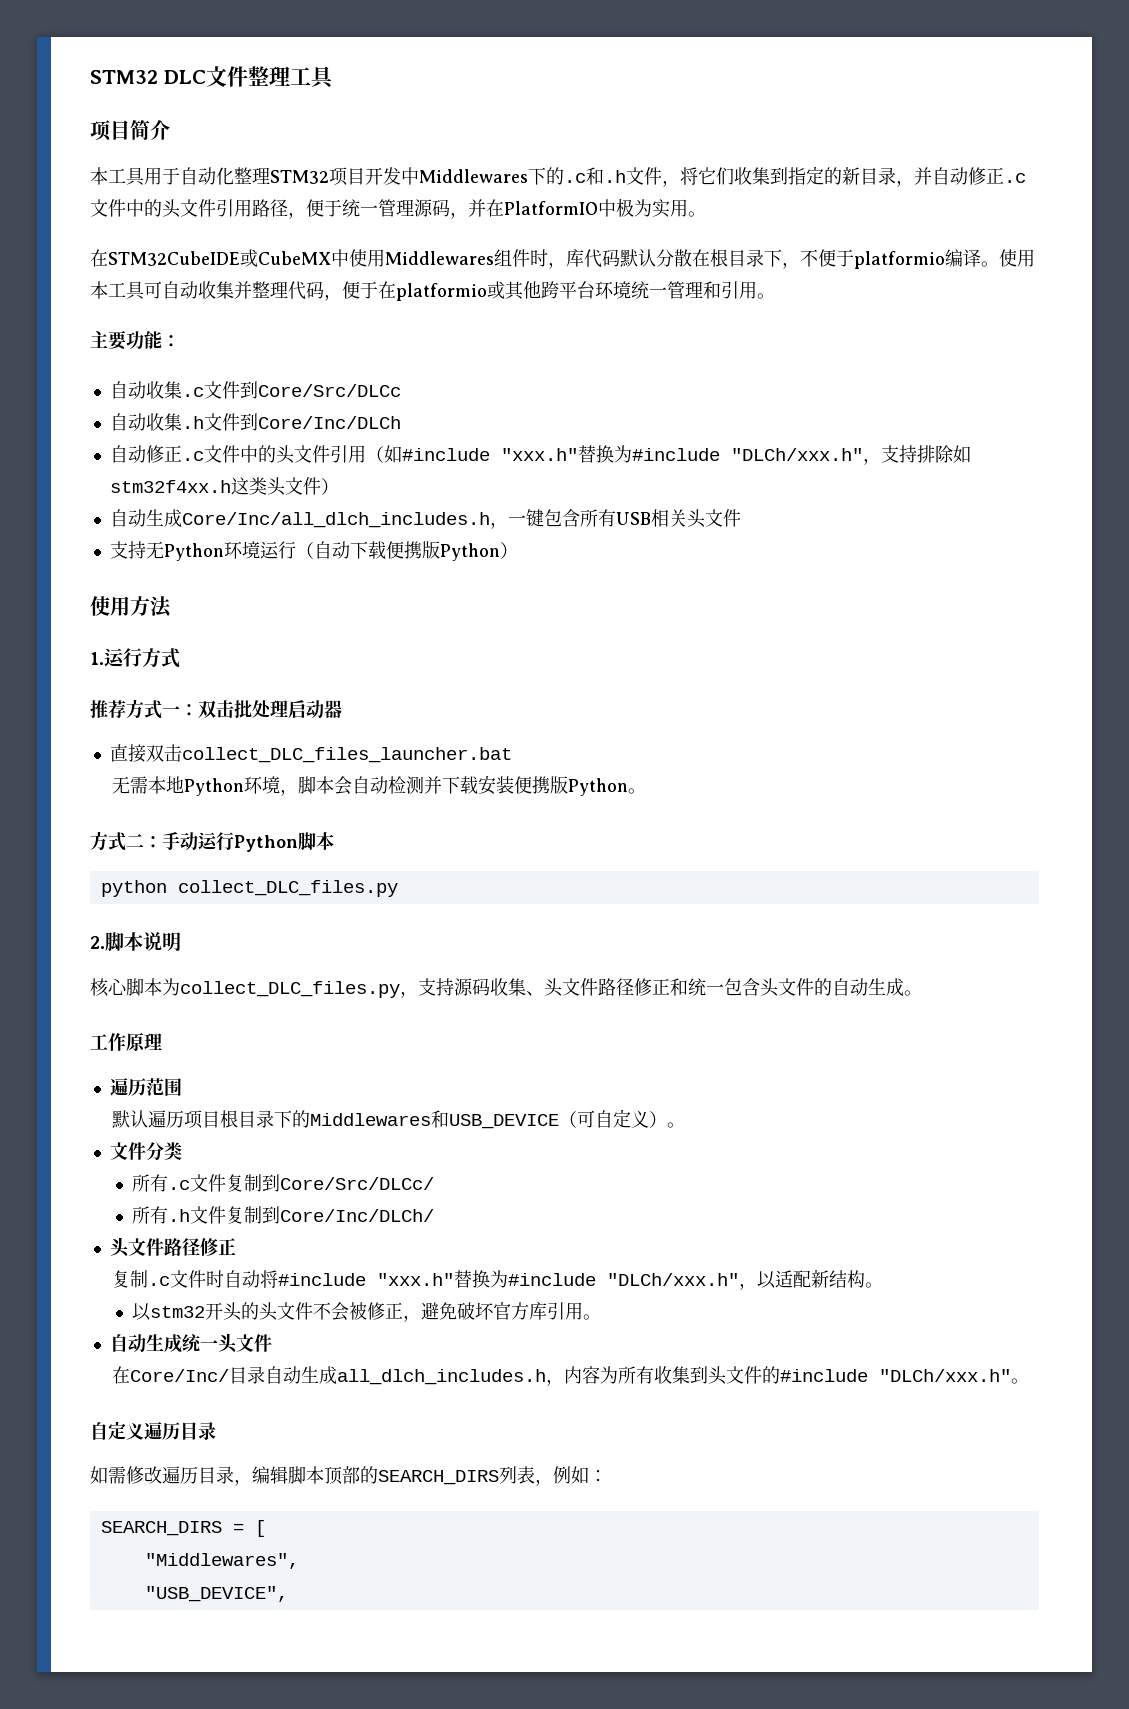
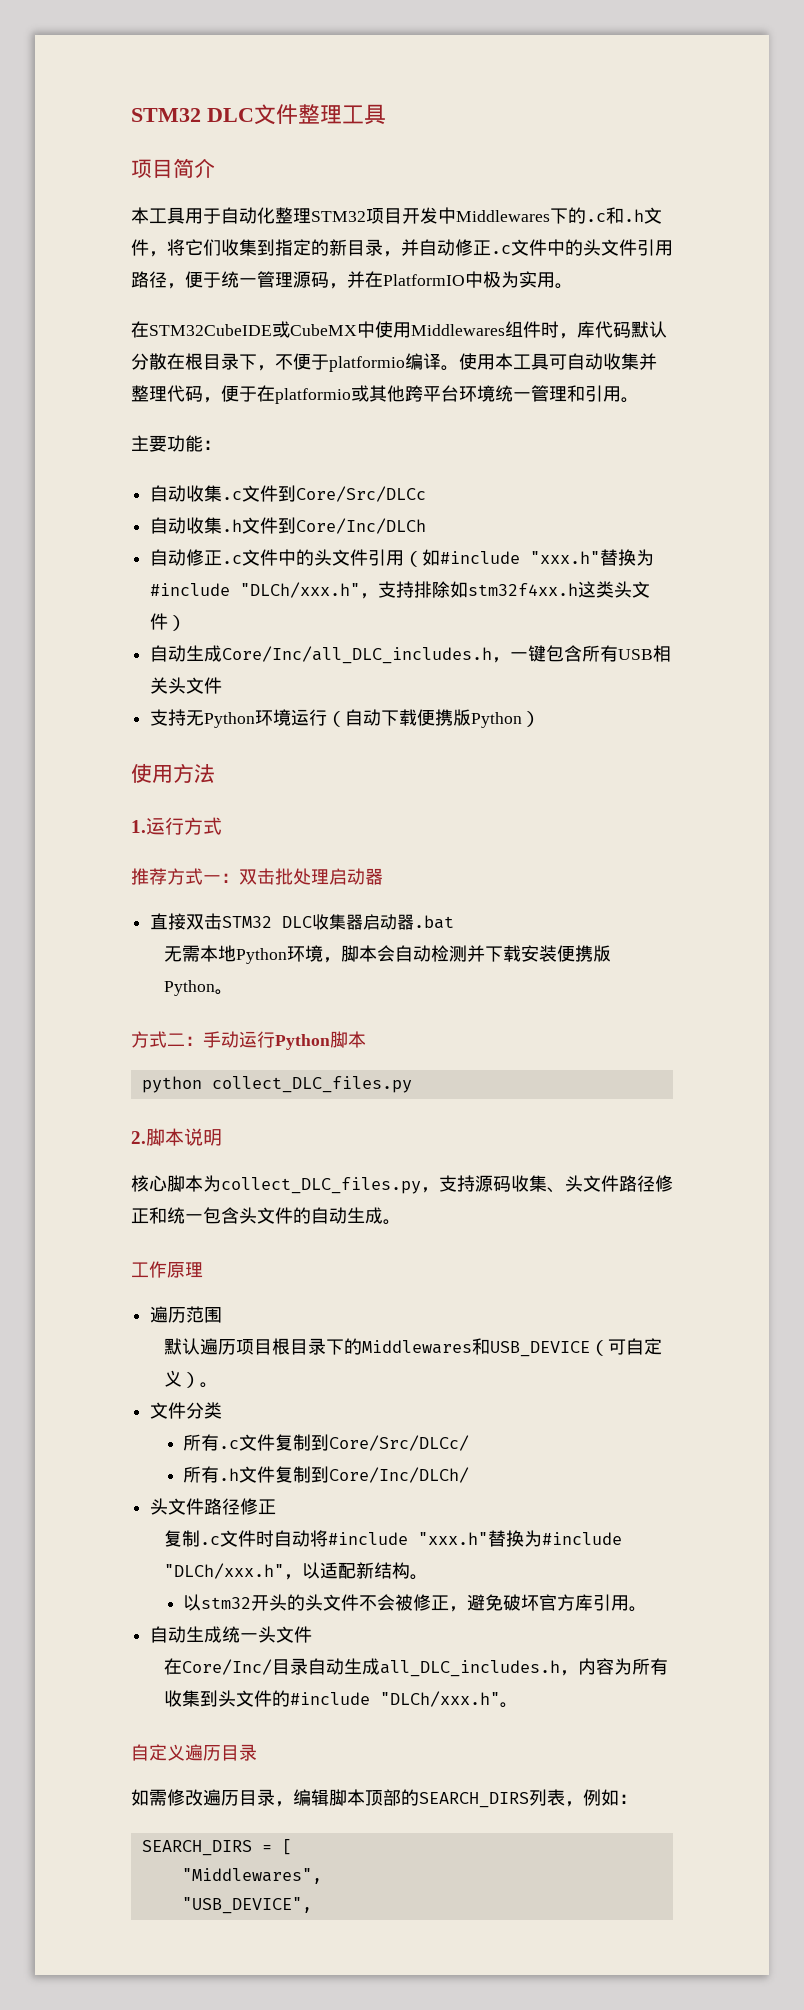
- 自动生成Core/Inc/all_dlch_includes.h，一键包含所有USB相关头文件
+ 自动生成Core/Inc/all_DLC_includes.h，一键包含所有USB相关头文件
- 直接双击collect_DLC_files_launcher.bat
+ 直接双击STM32 DLC收集器启动器.bat
- 在Core/Inc/目录自动生成all_dlch_includes.h，内容为所有收集到头文件的#include "DLCh/xxx.h"。
+ 在Core/Inc/目录自动生成all_DLC_includes.h，内容为所有收集到头文件的#include "DLCh/xxx.h"。

